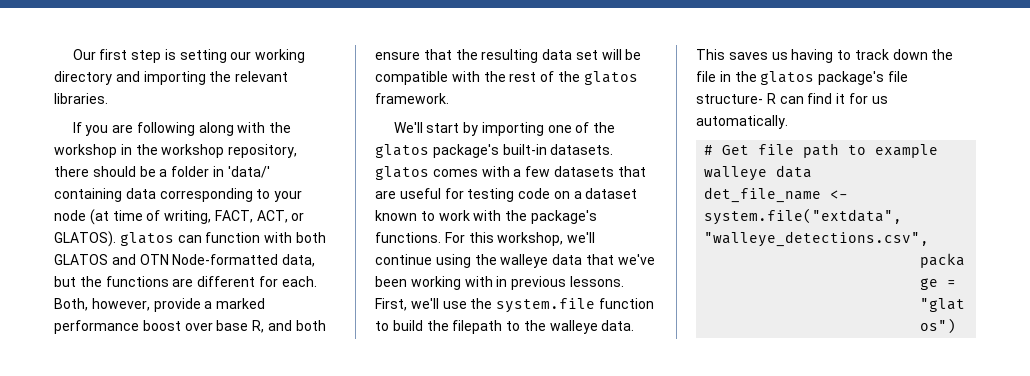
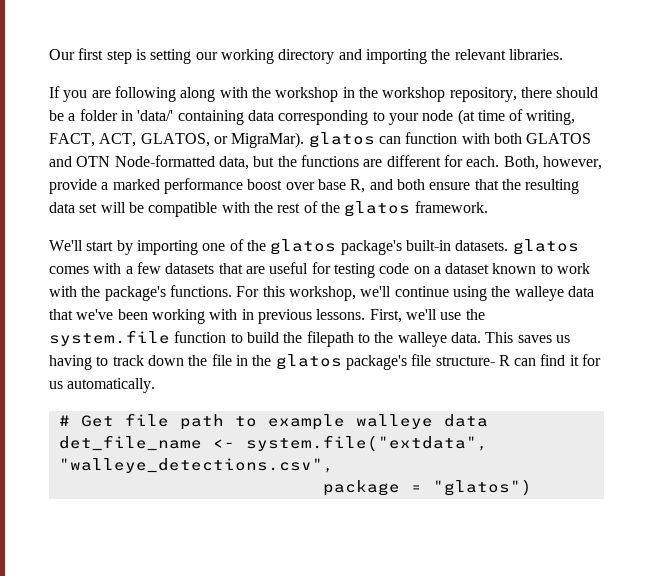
- If you are following along with the workshop in the workshop repository, there should be a folder in 'data/' containing data corresponding to your node (at time of writing, FACT, ACT, or GLATOS). glatos can function with both GLATOS and OTN Node-formatted data, but the functions are different for each.
+ If you are following along with the workshop in the workshop repository, there should be a folder in 'data/' containing data corresponding to your node (at time of writing, FACT, ACT, GLATOS, or MigraMar). glatos can function with both GLATOS and OTN Node-formatted data, but the functions are different for each.

